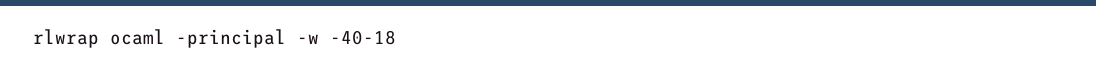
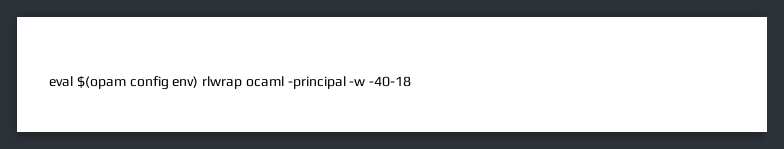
- rlwrap ocaml -principal -w -40-18
+ eval $(opam config env) rlwrap ocaml -principal -w -40-18

